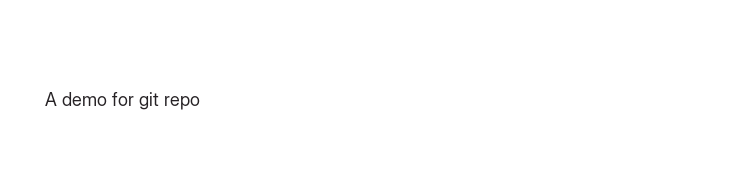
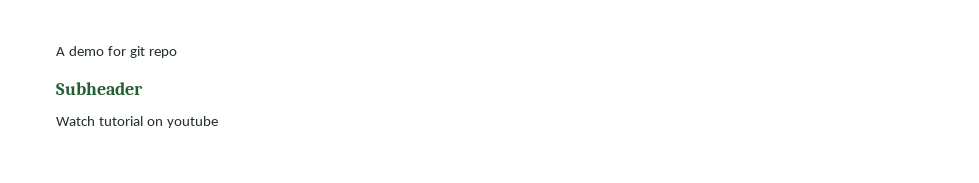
+ Subheader
+ Watch tutorial on youtube

